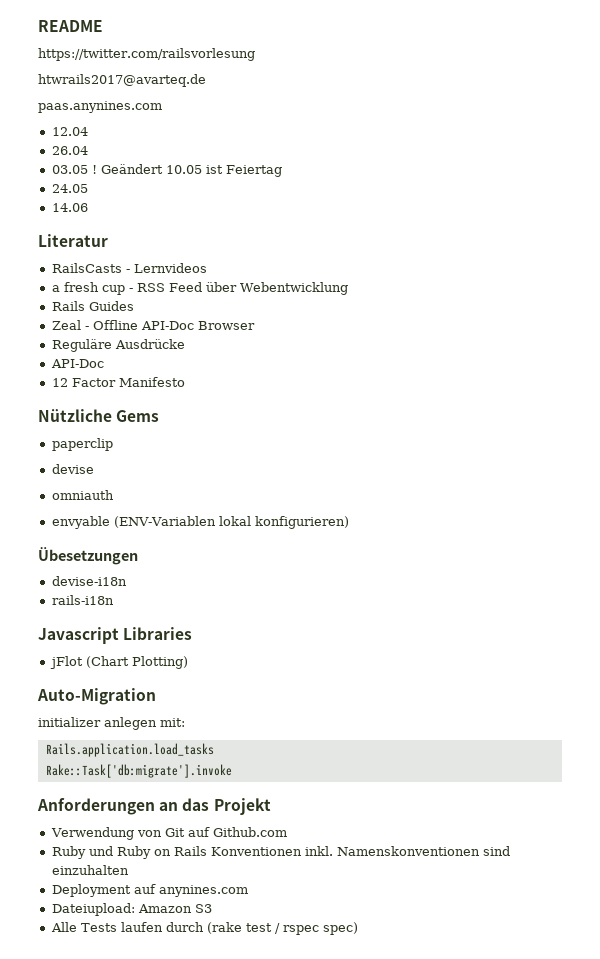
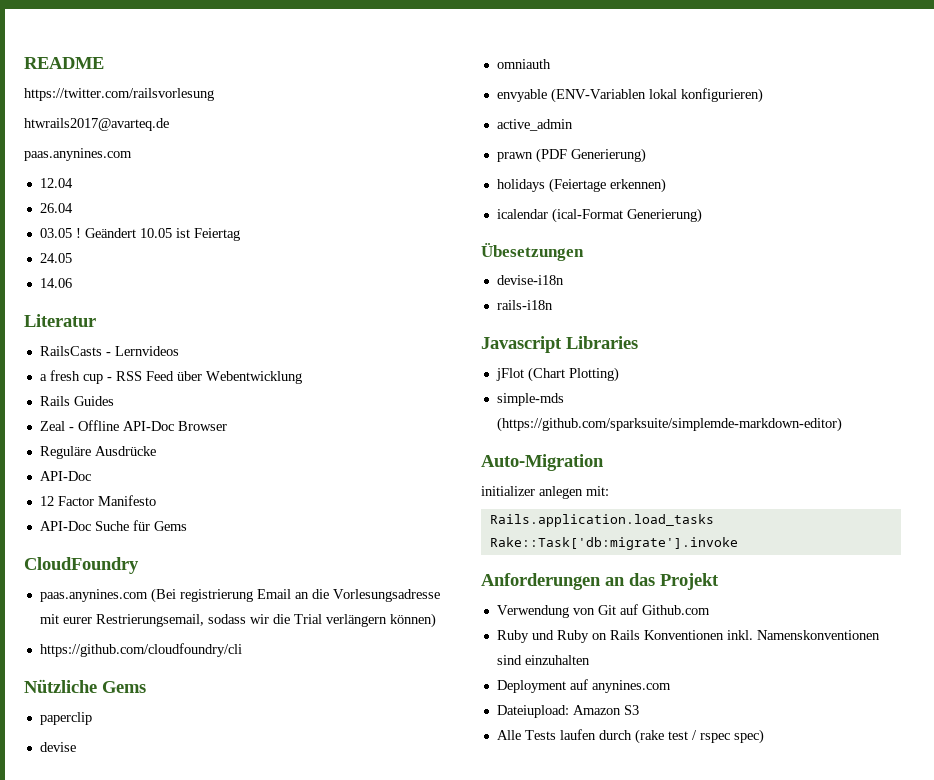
+ API-Doc Suche für Gems
+ CloudFoundry
+ paas.anynines.com (Bei registrierung Email an die Vorlesungsadresse mit eurer Restrierungsemail, sodass wir die Trial verlängern können)
+ https://github.com/cloudfoundry/cli
+ active_admin
+ prawn (PDF Generierung)
+ holidays (Feiertage erkennen)
+ icalendar (ical-Format Generierung)
+ simple-mds (https://github.com/sparksuite/simplemde-markdown-editor)

